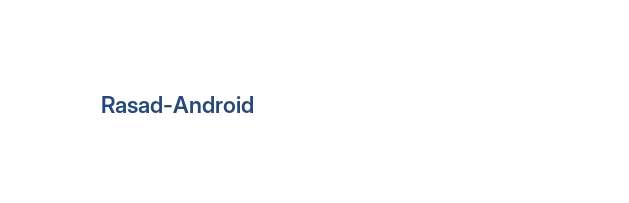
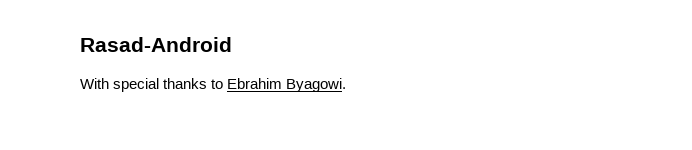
+ With special thanks to Ebrahim Byagowi.

